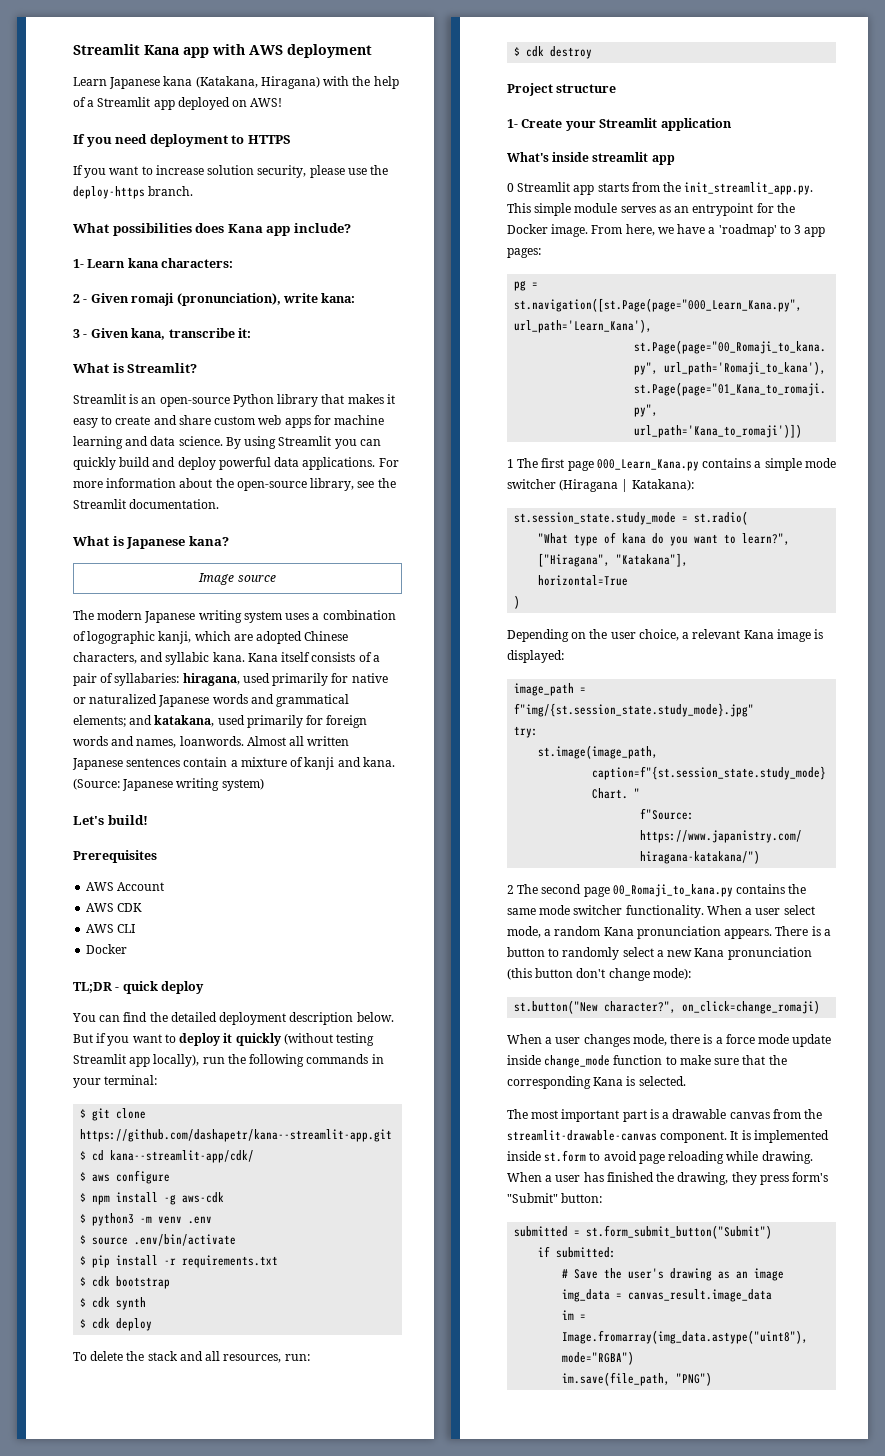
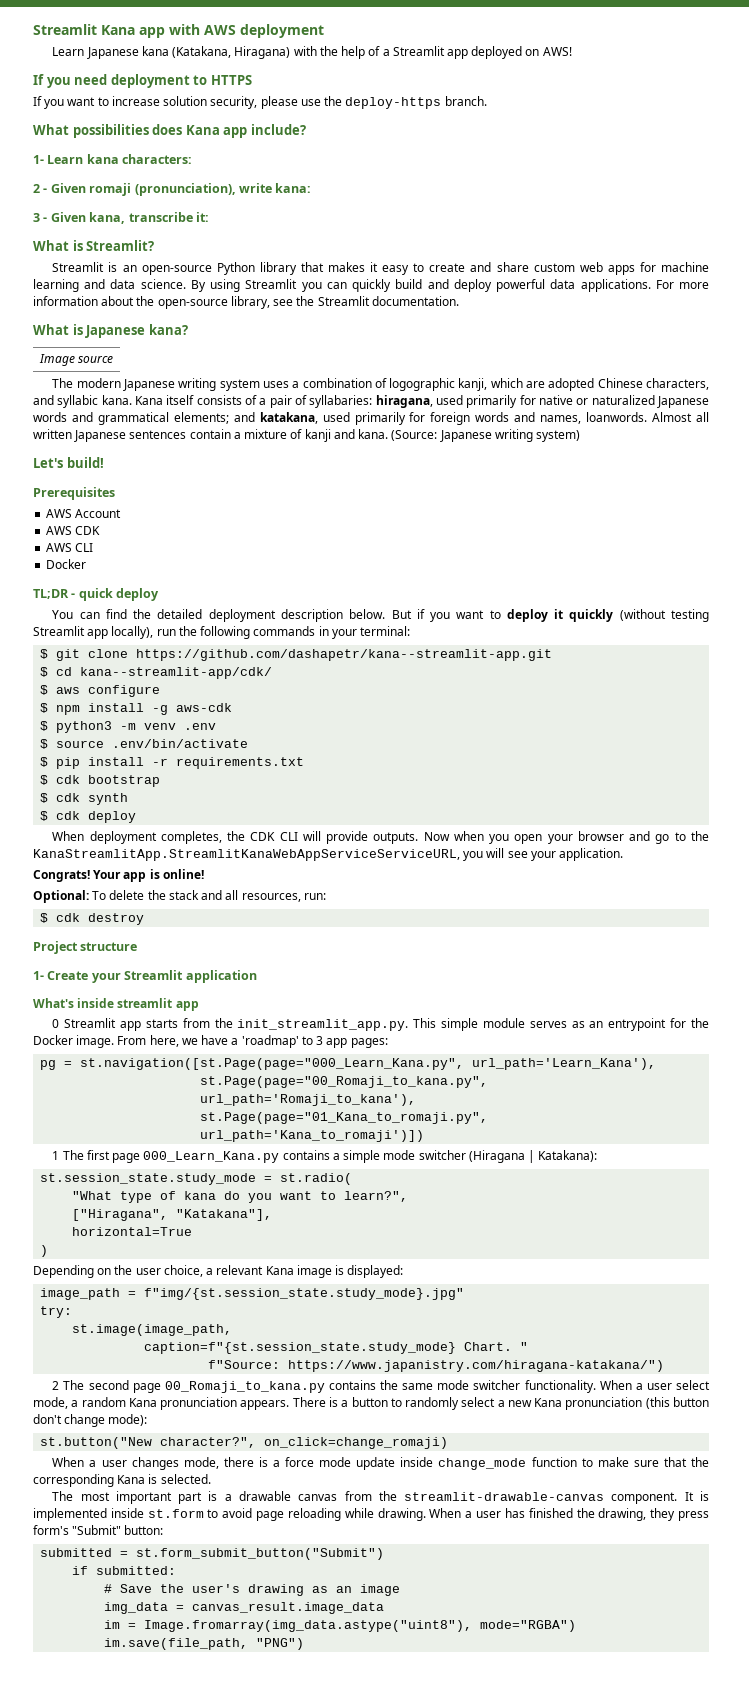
- To delete the stack and all resources, run:
+ When deployment completes, the CDK CLI will provide outputs. Now when you open your browser and go to the KanaStreamlitApp.StreamlitKanaWebAppServiceServiceURL, you will see your application.
+ Congrats! Your app is online!
+ Optional: To delete the stack and all resources, run:

